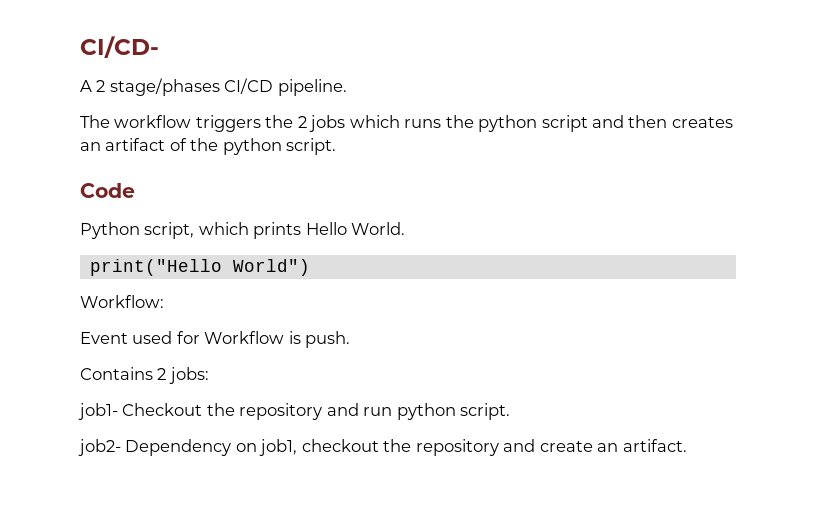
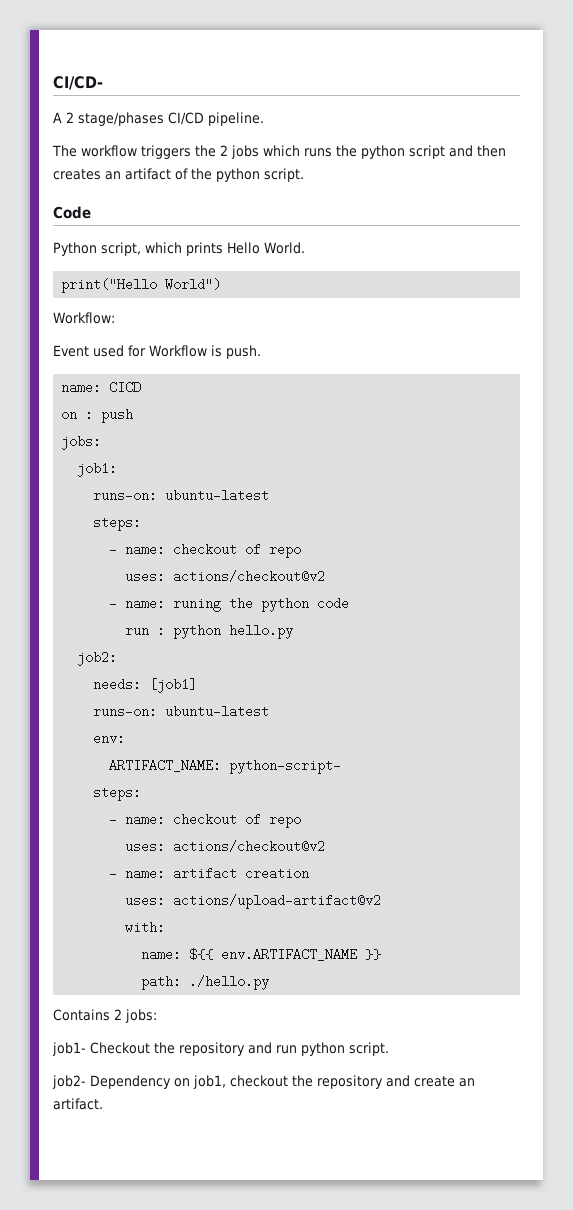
+ name: CICD
+ on : push
+ jobs:
+ job1:
+ runs-on: ubuntu-latest
+ steps:
+ - name: checkout of repo
+ uses: actions/checkout@v2
+ - name: runing the python code
+ run : python hello.py
+ job2:
+ needs: [job1]
+ runs-on: ubuntu-latest
+ env:
+ ARTIFACT_NAME: python-script-
+ steps:
+ - name: checkout of repo
+ uses: actions/checkout@v2
+ - name: artifact creation
+ uses: actions/upload-artifact@v2
+ with:
+ name: ${{ env.ARTIFACT_NAME }}
+ path: ./hello.py

